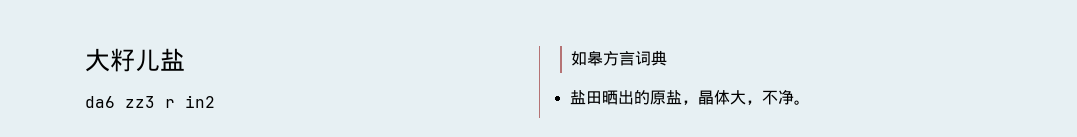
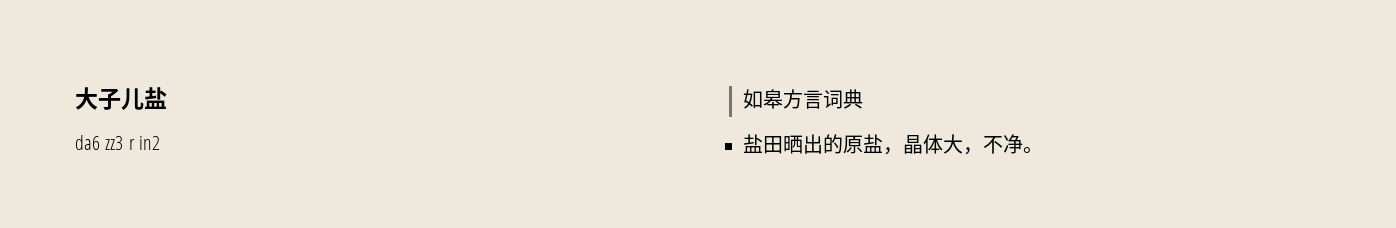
- 大籽儿盐
+ 大子儿盐

